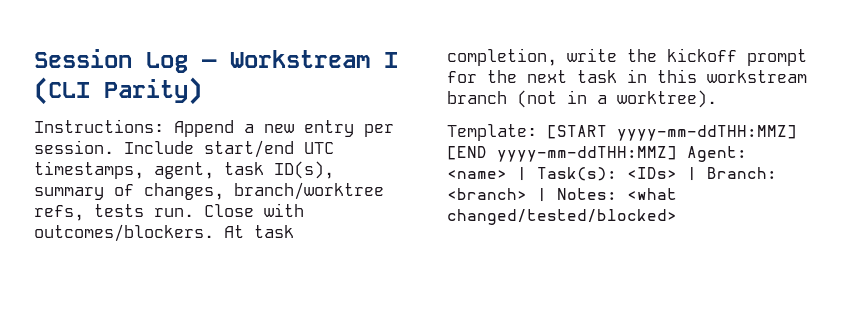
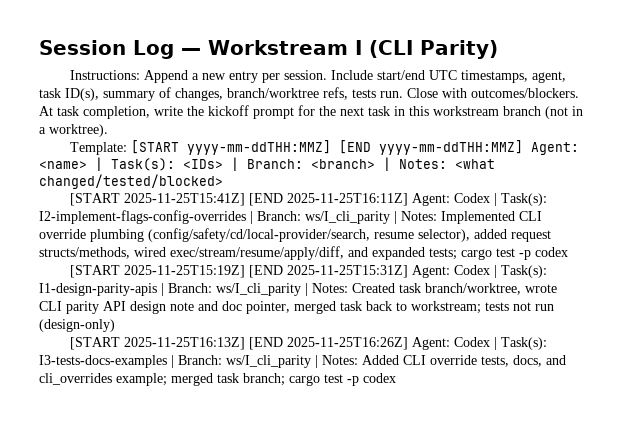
+ [START 2025-11-25T15:41Z] [END 2025-11-25T16:11Z] Agent: Codex | Task(s): I2-implement-flags-config-overrides | Branch: ws/I_cli_parity | Notes: Implemented CLI override plumbing (config/safety/cd/local-provider/search, resume selector), added request structs/methods, wired exec/stream/resume/apply/diff, and expanded tests; cargo test -p codex
+ [START 2025-11-25T15:19Z] [END 2025-11-25T15:31Z] Agent: Codex | Task(s): I1-design-parity-apis | Branch: ws/I_cli_parity | Notes: Created task branch/worktree, wrote CLI parity API design note and doc pointer, merged task back to workstream; tests not run (design-only)
+ [START 2025-11-25T16:13Z] [END 2025-11-25T16:26Z] Agent: Codex | Task(s): I3-tests-docs-examples | Branch: ws/I_cli_parity | Notes: Added CLI override tests, docs, and cli_overrides example; merged task branch; cargo test -p codex

